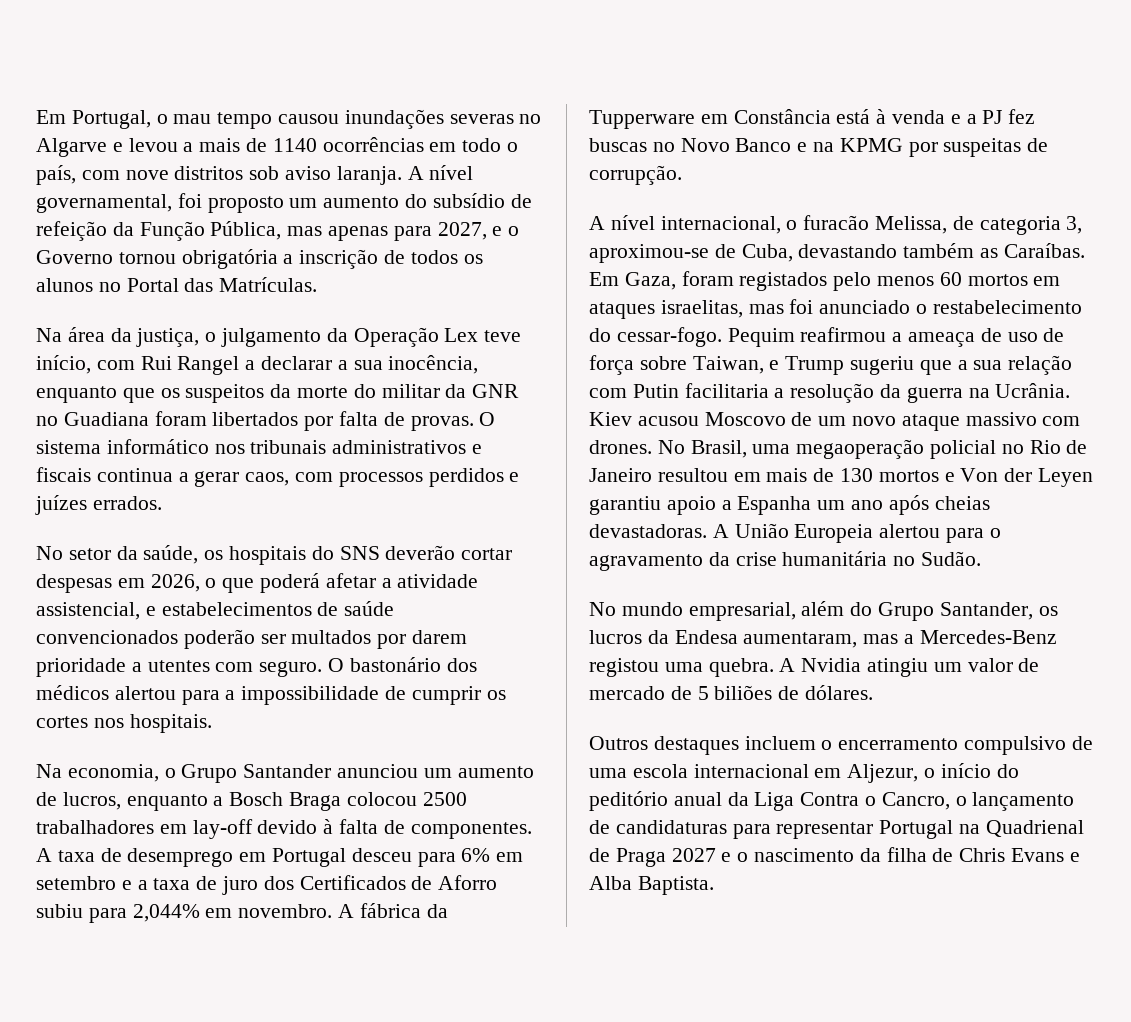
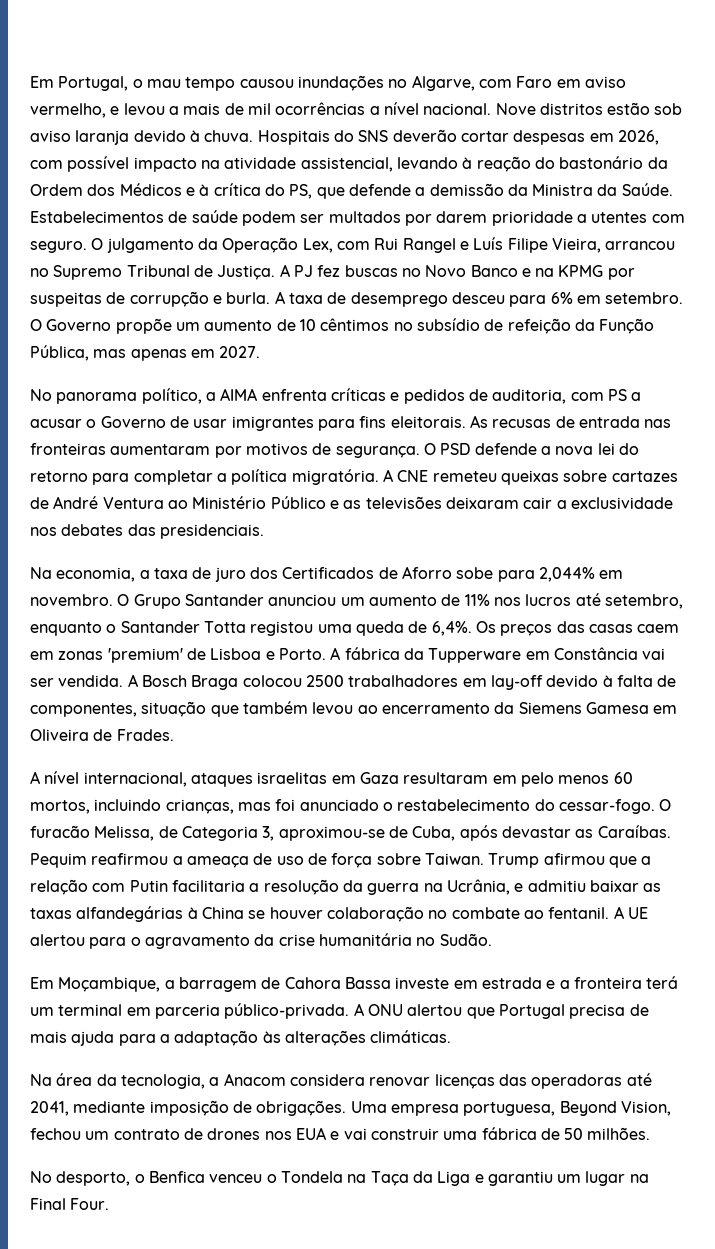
- Em Portugal, o mau tempo causou inundações severas no Algarve e levou a mais de 1140 ocorrências em todo o país, com nove distritos sob aviso laranja. A nível governamental, foi proposto um aumento do subsídio de refeição da Função Pública, mas apenas para 2027, e o Governo tornou obrigatória a inscrição de todos os alunos no Portal das Matrículas.
- Na área da justiça, o julgamento da Operação Lex teve início, com Rui Rangel a declarar a sua inocência, enquanto que os suspeitos da morte do militar da GNR no Guadiana foram libertados por falta de provas. O sistema informático nos tribunais administrativos e fiscais continua a gerar caos, com processos perdidos e juízes errados.
- No setor da saúde, os hospitais do SNS deverão cortar despesas em 2026, o que poderá afetar a atividade assistencial, e estabelecimentos de saúde convencionados poderão ser multados por darem prioridade a utentes com seguro.
+ Em Portugal, o mau tempo causou inundações no Algarve, com Faro em aviso vermelho, e levou a mais de mil ocorrências a nível nacional. Nove distritos estão sob aviso laranja devido à chuva. Hospitais do SNS deverão cortar despesas em 2026, com possível impacto na atividade assistencial, levando à reação do bastonário da Ordem dos Médicos e à crítica do PS, que defende a demissão da Ministra da Saúde. Estabelecimentos de saúde podem ser multados por darem prioridade a utentes com seguro.
- O bastonário dos médicos alertou para a impossibilidade de cumprir os cortes nos hospitais.
- Na economia, o Grupo Santander anunciou um aumento de lucros, enquanto a Bosch Braga colocou 2500 trabalhadores em lay-off devido à falta de componentes. A taxa de desemprego em Portugal desceu para 6% em setembro e a taxa de juro dos Certificados de Aforro subiu para 2,044% em novembro. A fábrica da Tupperware em Constância está à venda e a PJ fez buscas no Novo Banco e na KPMG por suspeitas de corrupção.
- A nível internacional, o furacão Melissa, de categoria 3, aproximou-se de Cuba, devastando também as Caraíbas. Em Gaza, foram registados pelo menos 60 mortos em ataques israelitas, mas foi anunciado o restabelecimento do cessar-fogo.
+ O julgamento da Operação Lex, com Rui Rangel e Luís Filipe Vieira, arrancou no Supremo Tribunal de Justiça. A PJ fez buscas no Novo Banco e na KPMG por suspeitas de corrupção e burla. A taxa de desemprego desceu para 6% em setembro. O Governo propõe um aumento de 10 cêntimos no subsídio de refeição da Função Pública, mas apenas em 2027.
+ No panorama político, a AIMA enfrenta críticas e pedidos de auditoria, com PS a acusar o Governo de usar imigrantes para fins eleitorais. As recusas de entrada nas fronteiras aumentaram por motivos de segurança. O PSD defende a nova lei do retorno para completar a política migratória. A CNE remeteu queixas sobre cartazes de André Ventura ao Ministério Público e as televisões deixaram cair a exclusividade nos debates das presidenciais.
+ Na economia, a taxa de juro dos Certificados de Aforro sobe para 2,044% em novembro. O Grupo Santander anunciou um aumento de 11% nos lucros até setembro, enquanto o Santander Totta registou uma queda de 6,4%. Os preços das casas caem em zonas 'premium' de Lisboa e Porto. A fábrica da Tupperware em Constância vai ser vendida. A Bosch Braga colocou 2500 trabalhadores em lay-off devido à falta de componentes, situação que também levou ao encerramento da Siemens Gamesa em Oliveira de Frades.
+ A nível internacional, ataques israelitas em Gaza resultaram em pelo menos 60 mortos, incluindo crianças, mas foi anunciado o restabelecimento do cessar-fogo.
+ O furacão Melissa, de Categoria 3, aproximou-se de Cuba, após devastar as Caraíbas.
- Pequim reafirmou a ameaça de uso de força sobre Taiwan, e Trump sugeriu que a sua relação com Putin facilitaria a resolução da guerra na Ucrânia. Kiev acusou Moscovo de um novo ataque massivo com drones. No Brasil, uma megaoperação policial no Rio de Janeiro resultou em mais de 130 mortos e Von der Leyen garantiu apoio a Espanha um ano após cheias devastadoras. A União Europeia alertou para o agravamento da crise humanitária no Sudão.
+ Pequim reafirmou a ameaça de uso de força sobre Taiwan. Trump afirmou que a relação com Putin facilitaria a resolução da guerra na Ucrânia, e admitiu baixar as taxas alfandegárias à China se houver colaboração no combate ao fentanil. A UE alertou para o agravamento da crise humanitária no Sudão.
- No mundo empresarial, além do Grupo Santander, os lucros da Endesa aumentaram, mas a Mercedes-Benz registou uma quebra. A Nvidia atingiu um valor de mercado de 5 biliões de dólares.
- Outros destaques incluem o encerramento compulsivo de uma escola internacional em Aljezur, o início do peditório anual da Liga Contra o Cancro, o lançamento de candidaturas para representar Portugal na Quadrienal de Praga 2027 e o nascimento da filha de Chris Evans e Alba Baptista.
+ Em Moçambique, a barragem de Cahora Bassa investe em estrada e a fronteira terá um terminal em parceria público-privada. A ONU alertou que Portugal precisa de mais ajuda para a adaptação às alterações climáticas.
+ Na área da tecnologia, a Anacom considera renovar licenças das operadoras até 2041, mediante imposição de obrigações. Uma empresa portuguesa, Beyond Vision, fechou um contrato de drones nos EUA e vai construir uma fábrica de 50 milhões.
+ No desporto, o Benfica venceu o Tondela na Taça da Liga e garantiu um lugar na Final Four.

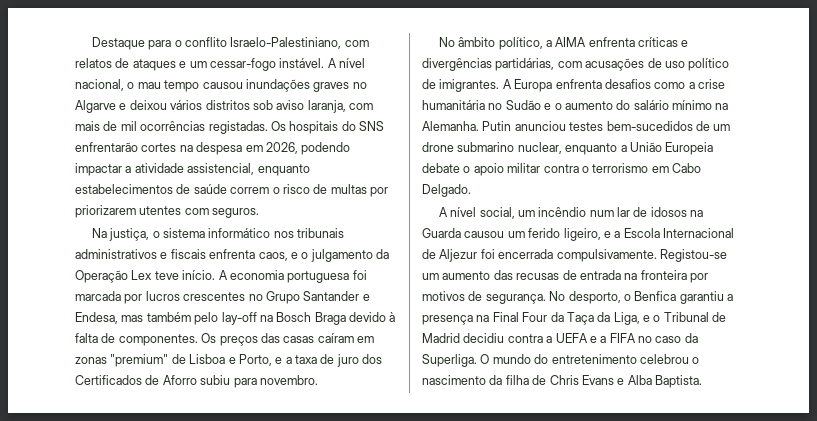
- Em Portugal, o mau tempo causou inundações no Algarve, com Faro em aviso vermelho, e levou a mais de mil ocorrências a nível nacional. Nove distritos estão sob aviso laranja devido à chuva. Hospitais do SNS deverão cortar despesas em 2026, com possível impacto na atividade assistencial, levando à reação do bastonário da Ordem dos Médicos e à crítica do PS, que defende a demissão da Ministra da Saúde. Estabelecimentos de saúde podem ser multados por darem prioridade a utentes com seguro. O julgamento da Operação Lex, com Rui Rangel e Luís Filipe Vieira, arrancou no Supremo Tribunal de Justiça. A PJ fez buscas no Novo Banco e na KPMG por suspeitas de corrupção e burla. A taxa de desemprego desceu para 6% em setembro. O Governo propõe um aumento de 10 cêntimos no subsídio de refeição da Função Pública, mas apenas em 2027.
- No panorama político, a AIMA enfrenta críticas e pedidos de auditoria, com PS a acusar o Governo de usar imigrantes para fins eleitorais. As recusas de entrada nas fronteiras aumentaram por motivos de segurança. O PSD defende a nova lei do retorno para completar a política migratória. A CNE remeteu queixas sobre cartazes de André Ventura ao Ministério Público e as televisões deixaram cair a exclusividade nos debates das presidenciais.
- Na economia, a taxa de juro dos Certificados de Aforro sobe para 2,044% em novembro. O Grupo Santander anunciou um aumento de 11% nos lucros até setembro, enquanto o Santander Totta registou uma queda de 6,4%. Os preços das casas caem em zonas 'premium' de Lisboa e Porto. A fábrica da Tupperware em Constância vai ser vendida. A Bosch Braga colocou 2500 trabalhadores em lay-off devido à falta de componentes, situação que também levou ao encerramento da Siemens Gamesa em Oliveira de Frades.
- A nível internacional, ataques israelitas em Gaza resultaram em pelo menos 60 mortos, incluindo crianças, mas foi anunciado o restabelecimento do cessar-fogo. O furacão Melissa, de Categoria 3, aproximou-se de Cuba, após devastar as Caraíbas. Pequim reafirmou a ameaça de uso de força sobre Taiwan. Trump afirmou que a relação com Putin facilitaria a resolução da guerra na Ucrânia, e admitiu baixar as taxas alfandegárias à China se houver colaboração no combate ao fentanil. A UE alertou para o agravamento da crise humanitária no Sudão.
- Em Moçambique, a barragem de Cahora Bassa investe em estrada e a fronteira terá um terminal em parceria público-privada. A ONU alertou que Portugal precisa de mais ajuda para a adaptação às alterações climáticas.
- Na área da tecnologia, a Anacom considera renovar licenças das operadoras até 2041, mediante imposição de obrigações. Uma empresa portuguesa, Beyond Vision, fechou um contrato de drones nos EUA e vai construir uma fábrica de 50 milhões.
- No desporto, o Benfica venceu o Tondela na Taça da Liga e garantiu um lugar na Final Four.
+ Destaque para o conflito Israelo-Palestiniano, com relatos de ataques e um cessar-fogo instável. A nível nacional, o mau tempo causou inundações graves no Algarve e deixou vários distritos sob aviso laranja, com mais de mil ocorrências registadas. Os hospitais do SNS enfrentarão cortes na despesa em 2026, podendo impactar a atividade assistencial, enquanto estabelecimentos de saúde correm o risco de multas por priorizarem utentes com seguros.
+ Na justiça, o sistema informático nos tribunais administrativos e fiscais enfrenta caos, e o julgamento da Operação Lex teve início. A economia portuguesa foi marcada por lucros crescentes no Grupo Santander e Endesa, mas também pelo lay-off na Bosch Braga devido à falta de componentes. Os preços das casas caíram em zonas "premium" de Lisboa e Porto, e a taxa de juro dos Certificados de Aforro subiu para novembro.
+ No âmbito político, a AIMA enfrenta críticas e divergências partidárias, com acusações de uso político de imigrantes. A Europa enfrenta desafios como a crise humanitária no Sudão e o aumento do salário mínimo na Alemanha. Putin anunciou testes bem-sucedidos de um drone submarino nuclear, enquanto a União Europeia debate o apoio militar contra o terrorismo em Cabo Delgado.
+ A nível social, um incêndio num lar de idosos na Guarda causou um ferido ligeiro, e a Escola Internacional de Aljezur foi encerrada compulsivamente. Registou-se um aumento das recusas de entrada na fronteira por motivos de segurança. No desporto, o Benfica garantiu a presença na Final Four da Taça da Liga, e o Tribunal de Madrid decidiu contra a UEFA e a FIFA no caso da Superliga. O mundo do entretenimento celebrou o nascimento da filha de Chris Evans e Alba Baptista.

